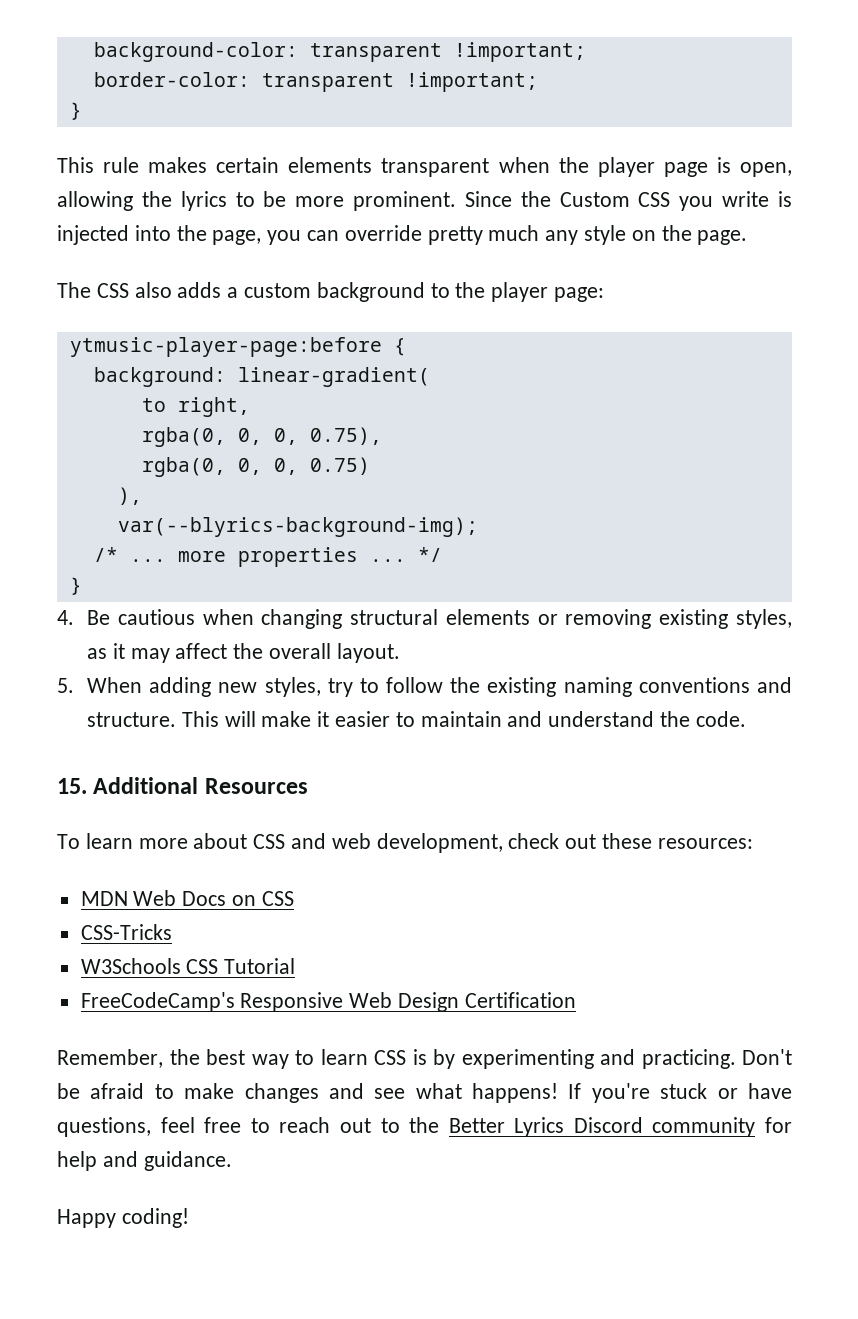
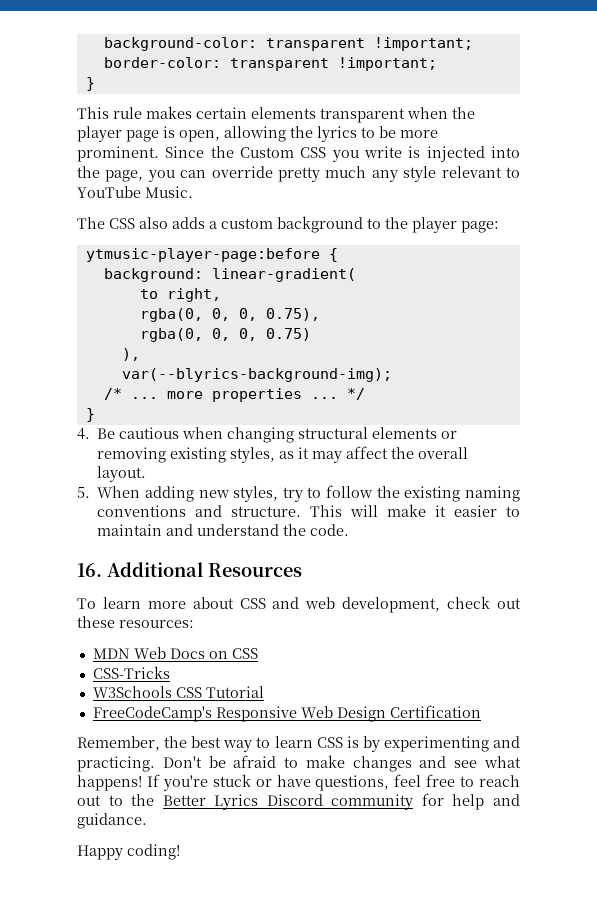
- Since the Custom CSS you write is injected into the page, you can override pretty much any style on the page.
+ Since the Custom CSS you write is injected into the page, you can override pretty much any style relevant to YouTube Music.
- 15. Additional Resources
+ 16. Additional Resources

